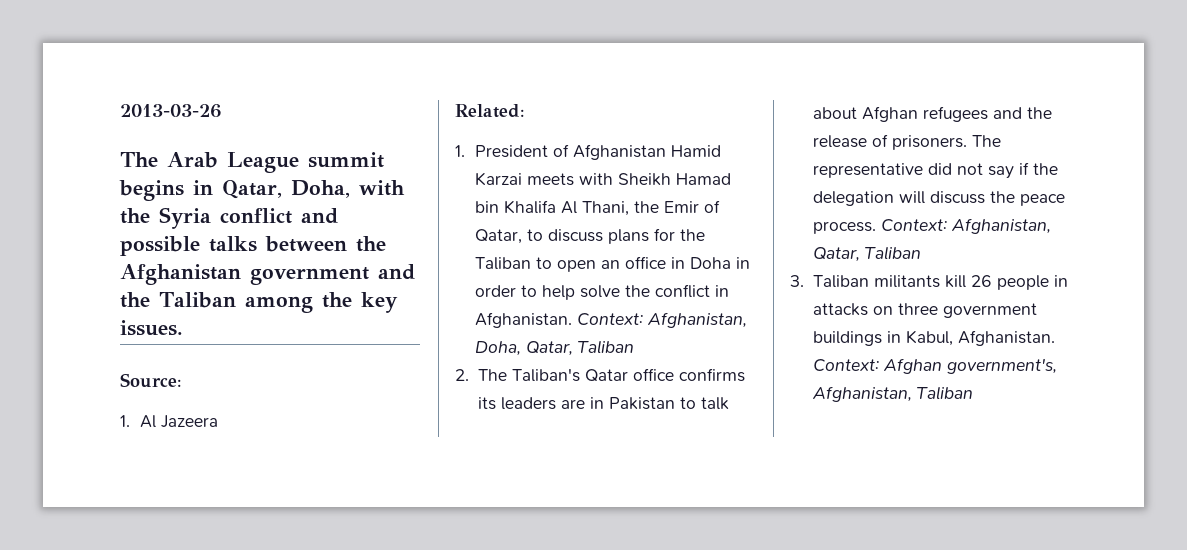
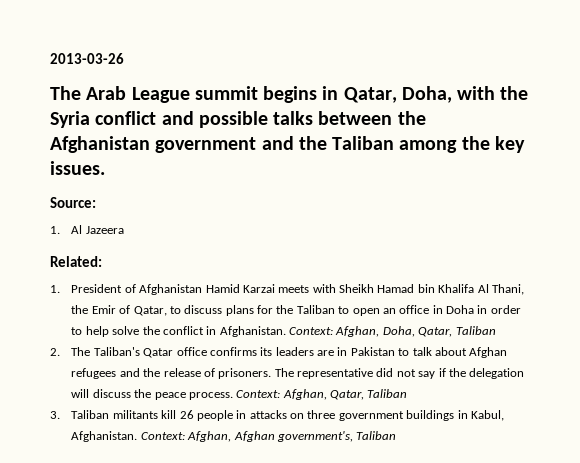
- Context: Afghanistan, Doha, Qatar, Taliban
+ Context: Afghan, Doha, Qatar, Taliban
- Context: Afghanistan, Qatar, Taliban
+ Context: Afghan, Qatar, Taliban
- Context: Afghan government's, Afghanistan, Taliban
+ Context: Afghan, Afghan government's, Taliban

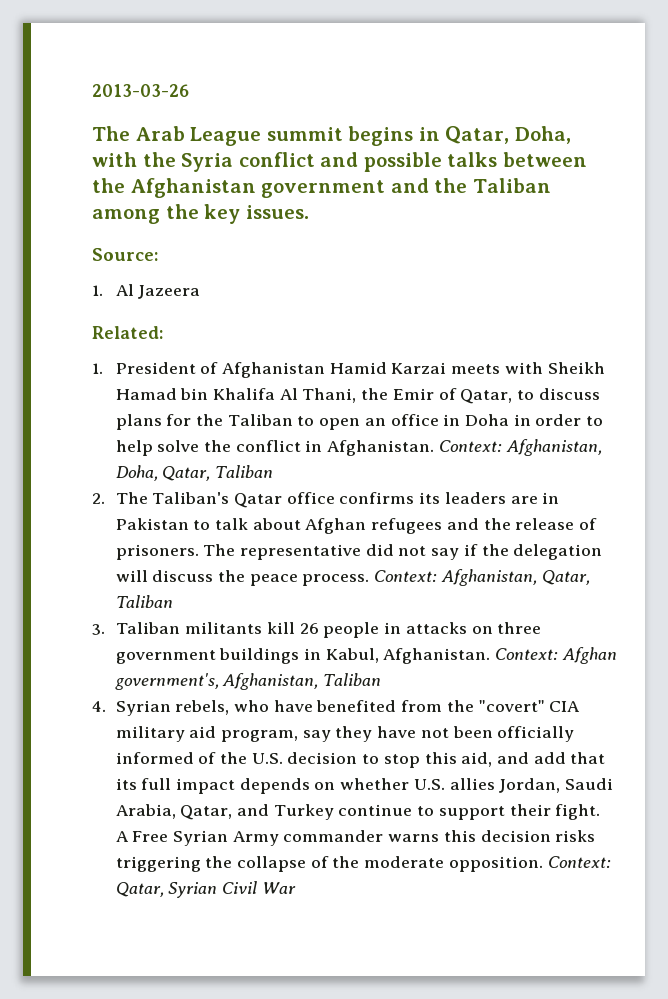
- Context: Afghan, Doha, Qatar, Taliban
+ Context: Afghanistan, Doha, Qatar, Taliban
- Context: Afghan, Qatar, Taliban
+ Context: Afghanistan, Qatar, Taliban
- Context: Afghan, Afghan government's, Taliban
+ Context: Afghan government's, Afghanistan, Taliban
+ 4. Syrian rebels, who have benefited from the "covert" CIA military aid program, say they have not been officially informed of the U.S. decision to stop this aid, and add that its full impact depends on whether U.S. allies Jordan, Saudi Arabia, Qatar, and Turkey continue to support their fight. A Free Syrian Army commander warns this decision risks triggering the collapse of the moderate opposition. Context: Qatar, Syrian Civil War

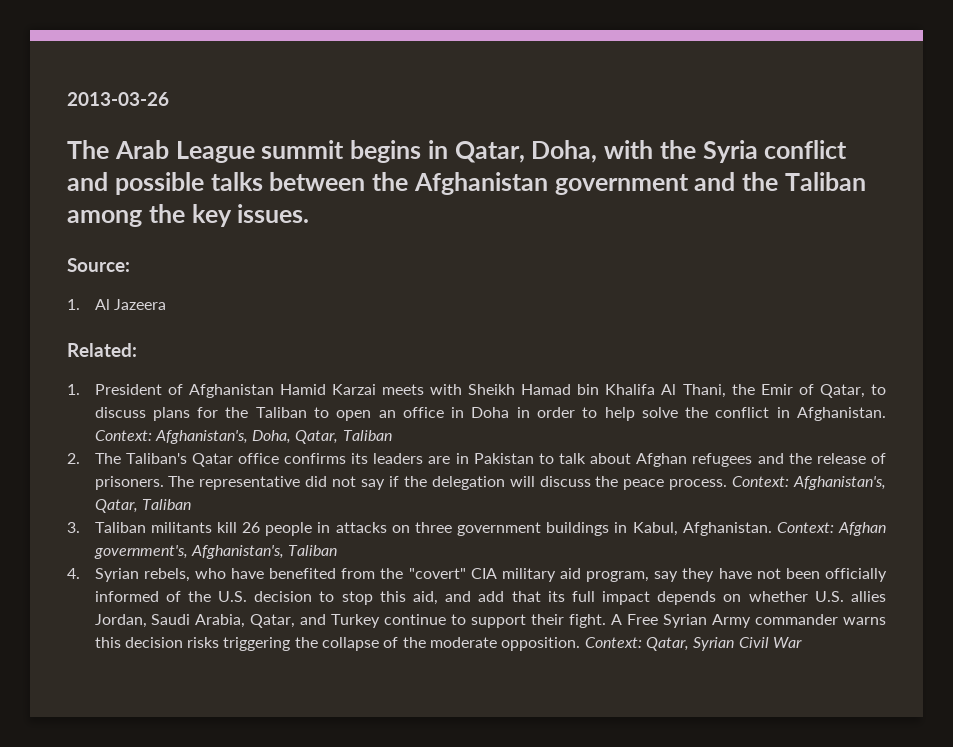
- Context: Afghanistan, Doha, Qatar, Taliban
+ Context: Afghanistan's, Doha, Qatar, Taliban
- Context: Afghanistan, Qatar, Taliban
+ Context: Afghanistan's, Qatar, Taliban
- Context: Afghan government's, Afghanistan, Taliban
+ Context: Afghan government's, Afghanistan's, Taliban

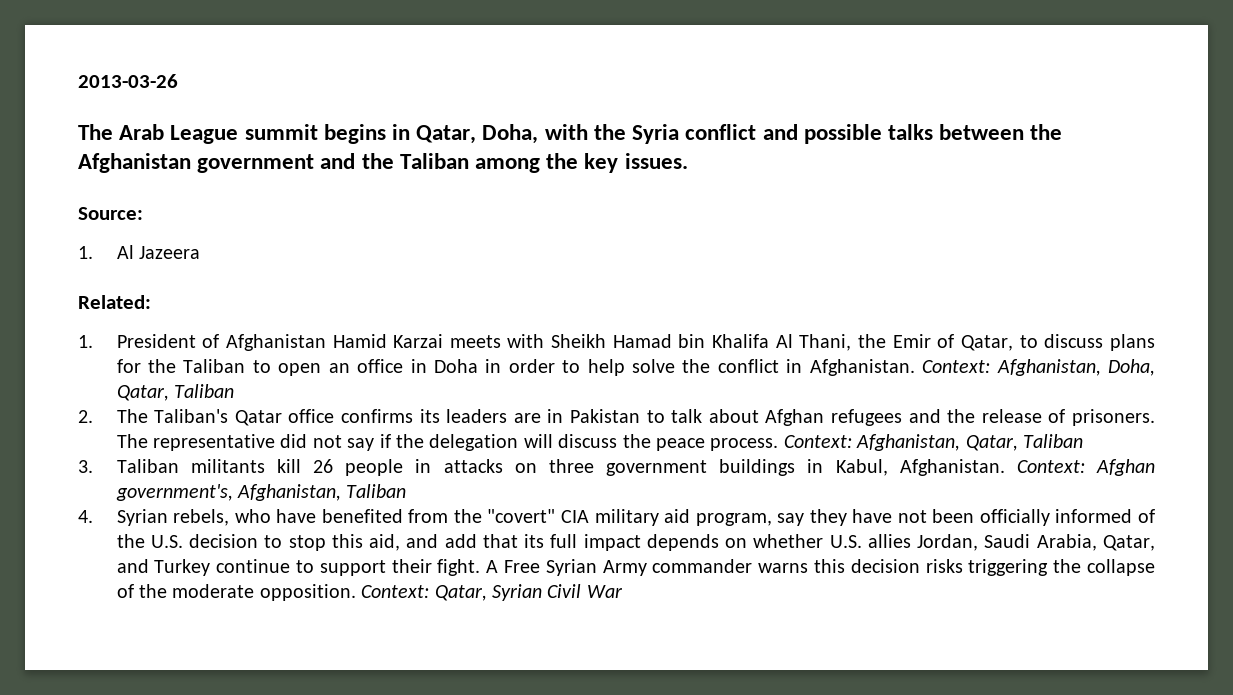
- Context: Afghanistan's, Doha, Qatar, Taliban
+ Context: Afghanistan, Doha, Qatar, Taliban
- Context: Afghanistan's, Qatar, Taliban
+ Context: Afghanistan, Qatar, Taliban
- Context: Afghan government's, Afghanistan's, Taliban
+ Context: Afghan government's, Afghanistan, Taliban

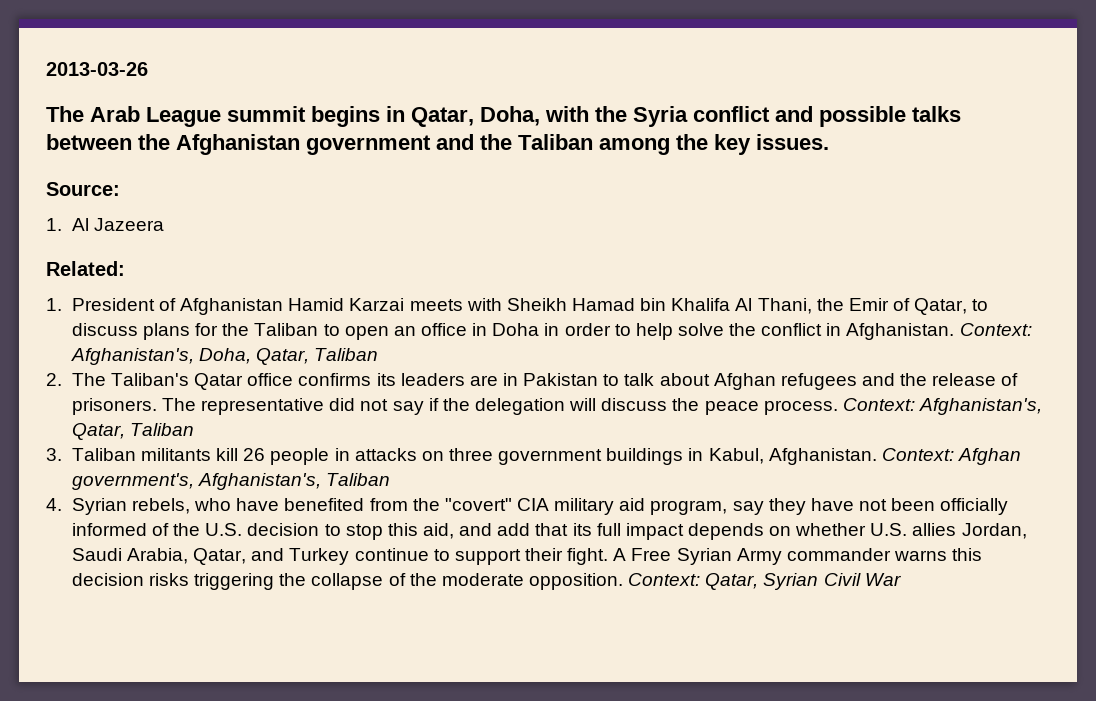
- Context: Afghanistan, Doha, Qatar, Taliban
+ Context: Afghanistan's, Doha, Qatar, Taliban
- Context: Afghanistan, Qatar, Taliban
+ Context: Afghanistan's, Qatar, Taliban
- Context: Afghan government's, Afghanistan, Taliban
+ Context: Afghan government's, Afghanistan's, Taliban

